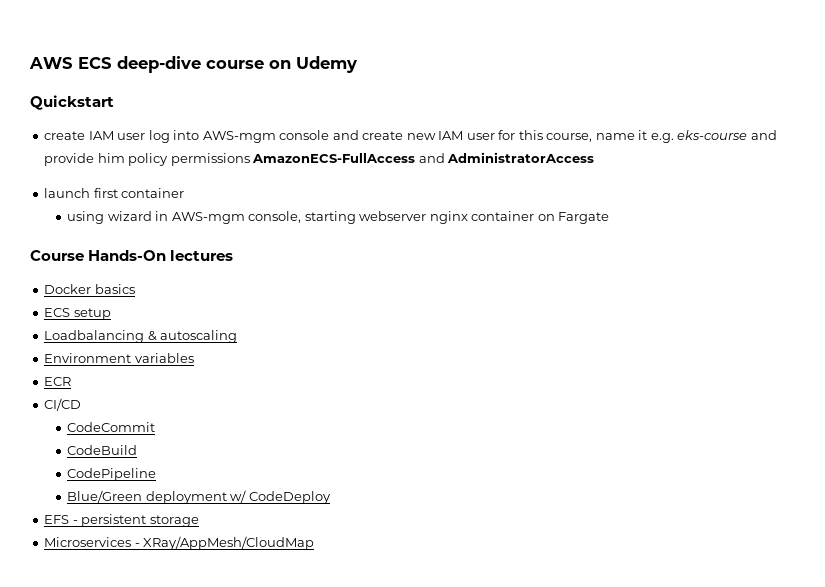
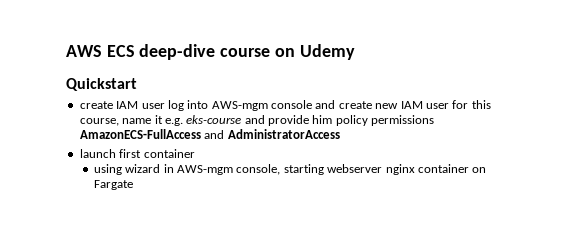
- Course Hands-On lectures
- Docker basics
- ECS setup
- Loadbalancing & autoscaling
- Environment variables
- ECR
- CI/CD
- CodeCommit
- CodeBuild
- CodePipeline
- Blue/Green deployment w/ CodeDeploy
- EFS - persistent storage
- Microservices - XRay/AppMesh/CloudMap

